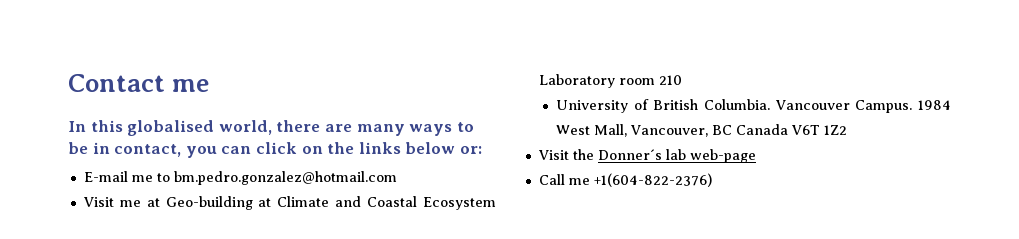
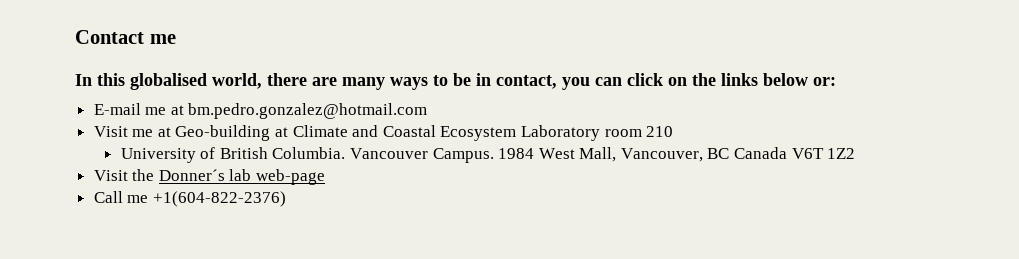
- E-mail me to bm.pedro.gonzalez@hotmail.com
+ E-mail me at bm.pedro.gonzalez@hotmail.com

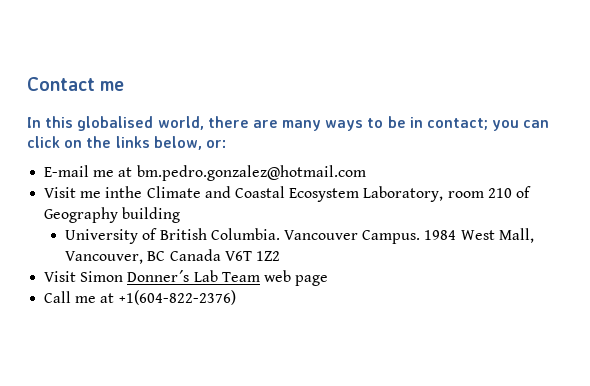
- In this globalised world, there are many ways to be in contact, you can click on the links below or:
+ In this globalised world, there are many ways to be in contact; you can click on the links below, or:
- Visit me at Geo-building at Climate and Coastal Ecosystem Laboratory room 210
+ Visit me inthe Climate and Coastal Ecosystem Laboratory, room 210 of Geography building
- Visit the Donner´s lab web-page
+ Visit Simon Donner´s Lab Team web page
- Call me +1(604-822-2376)
+ Call me at +1(604-822-2376)

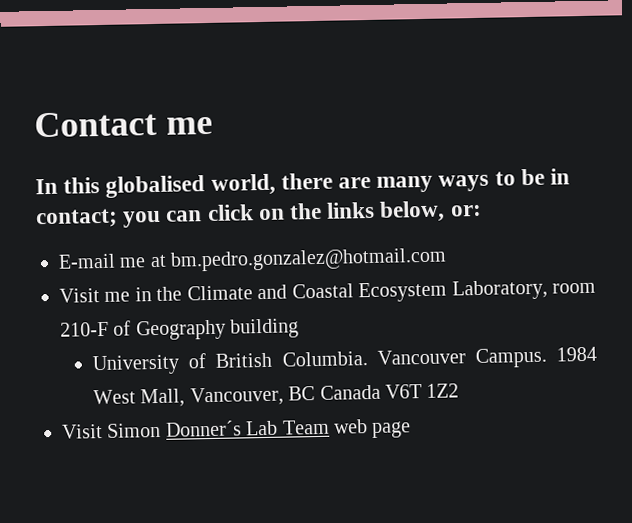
- Visit me inthe Climate and Coastal Ecosystem Laboratory, room 210 of Geography building
+ Visit me in the Climate and Coastal Ecosystem Laboratory, room 210-F of Geography building
- Call me at +1(604-822-2376)

